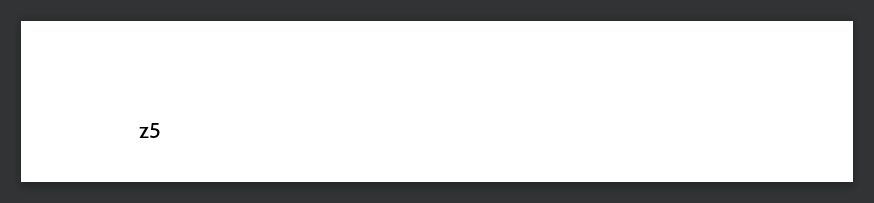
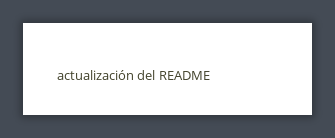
- z5
+ actualización del README

